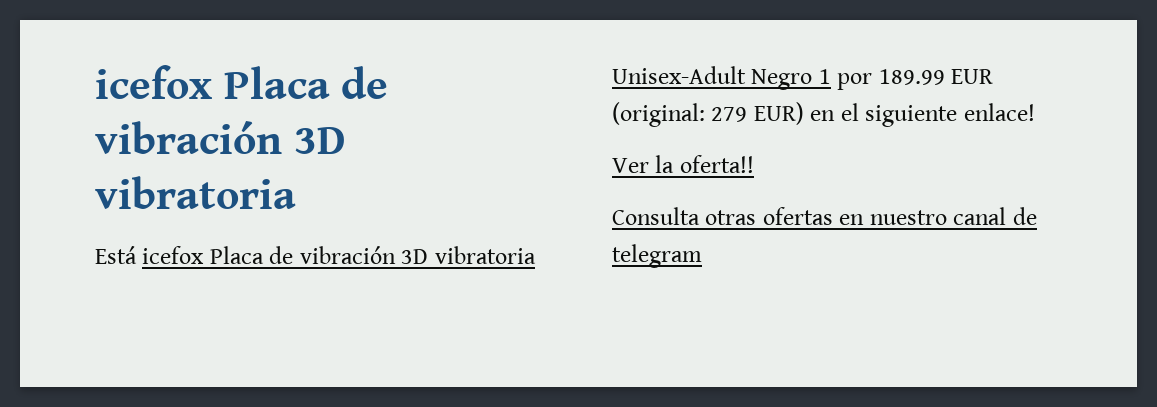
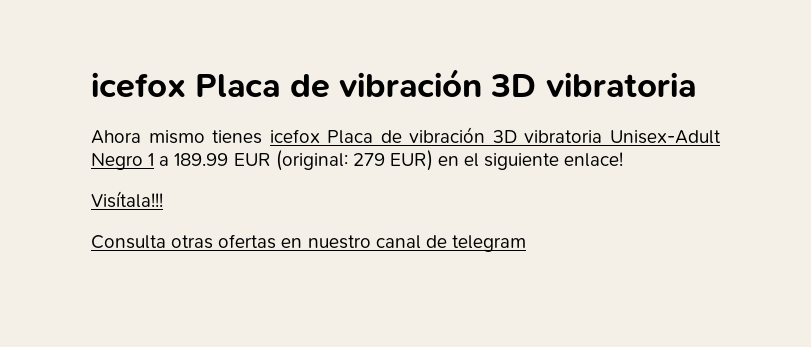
- Está icefox Placa de vibración 3D vibratoria Unisex-Adult Negro 1 por 189.99 EUR (original: 279 EUR) en el siguiente enlace!
+ Ahora mismo tienes icefox Placa de vibración 3D vibratoria Unisex-Adult Negro 1 a 189.99 EUR (original: 279 EUR) en el siguiente enlace!
- Ver la oferta!!
+ Visítala!!!

